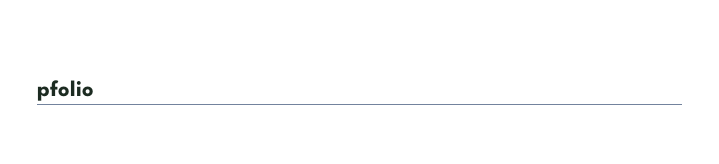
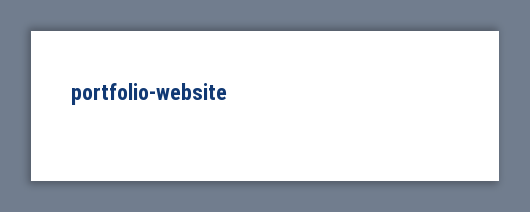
- pfolio
+ portfolio-website

